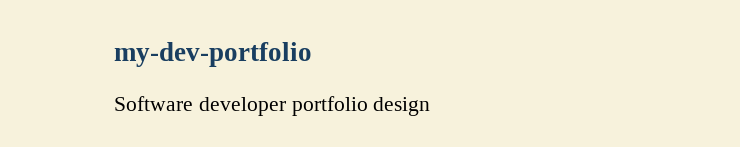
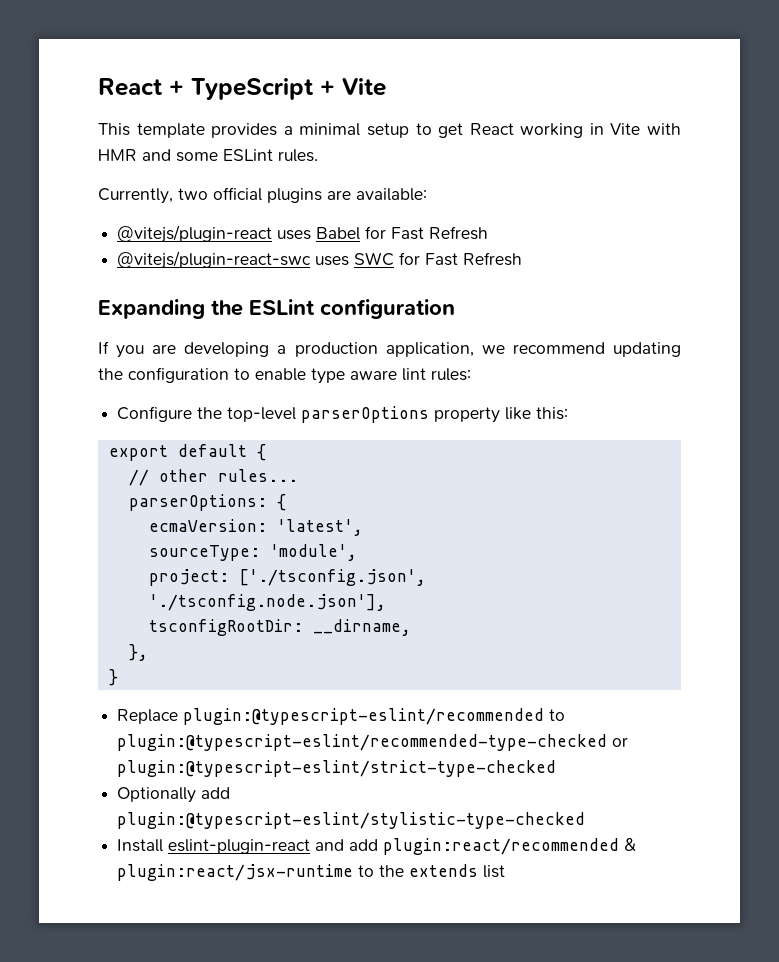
- my-dev-portfolio
- Software developer portfolio design
+ React + TypeScript + Vite
+ This template provides a minimal setup to get React working in Vite with HMR and some ESLint rules.
+ Currently, two official plugins are available:
+ @vitejs/plugin-react uses Babel for Fast Refresh
+ @vitejs/plugin-react-swc uses SWC for Fast Refresh
+ Expanding the ESLint configuration
+ If you are developing a production application, we recommend updating the configuration to enable type aware lint rules:
+ Configure the top-level parserOptions property like this:
+ export default {
+ // other rules...
+ parserOptions: {
+ ecmaVersion: 'latest',
+ sourceType: 'module',
+ project: ['./tsconfig.json', './tsconfig.node.json'],
+ tsconfigRootDir: __dirname,
+ },
+ }
+ Replace plugin:@typescript-eslint/recommended to plugin:@typescript-eslint/recommended-type-checked or plugin:@typescript-eslint/strict-type-checked
+ Optionally add plugin:@typescript-eslint/stylistic-type-checked
+ Install eslint-plugin-react and add plugin:react/recommended & plugin:react/jsx-runtime to the extends list

